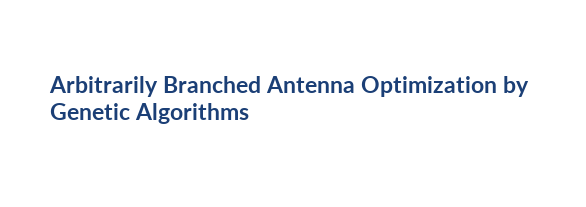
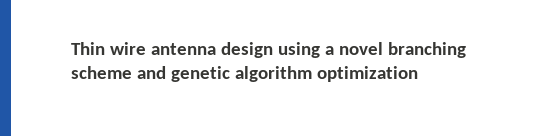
- Arbitrarily Branched Antenna Optimization by Genetic Algorithms
+ Thin wire antenna design using a novel branching scheme and genetic algorithm optimization

